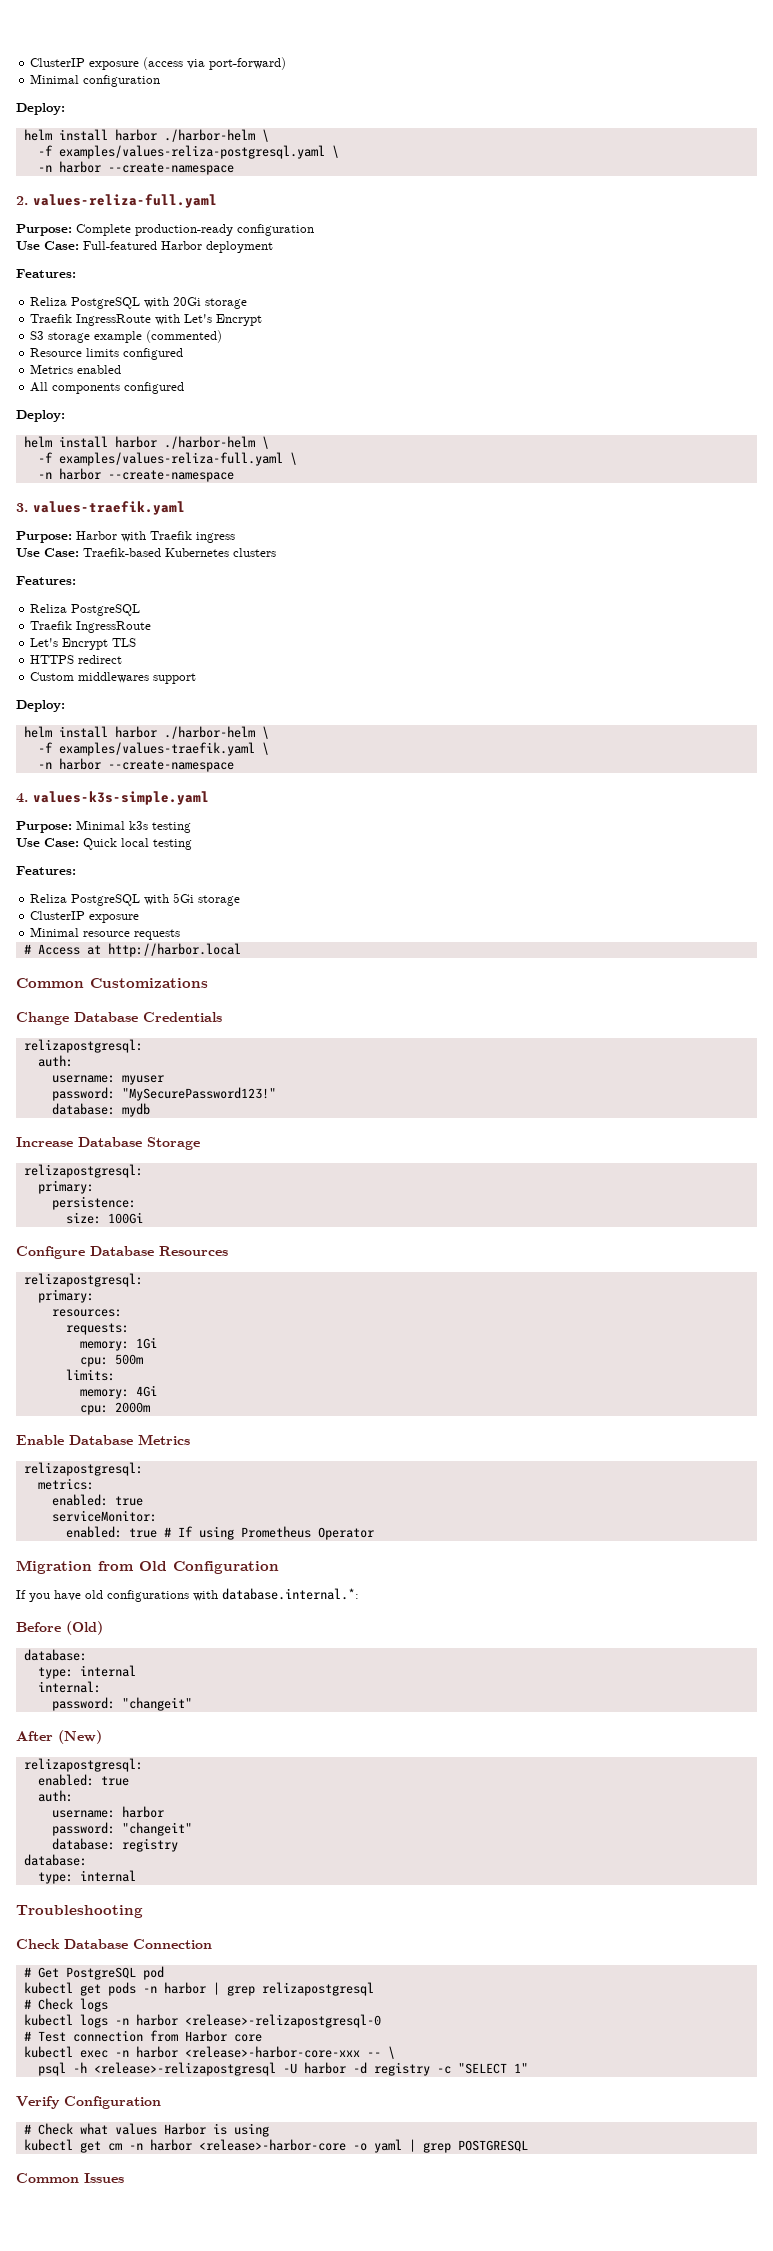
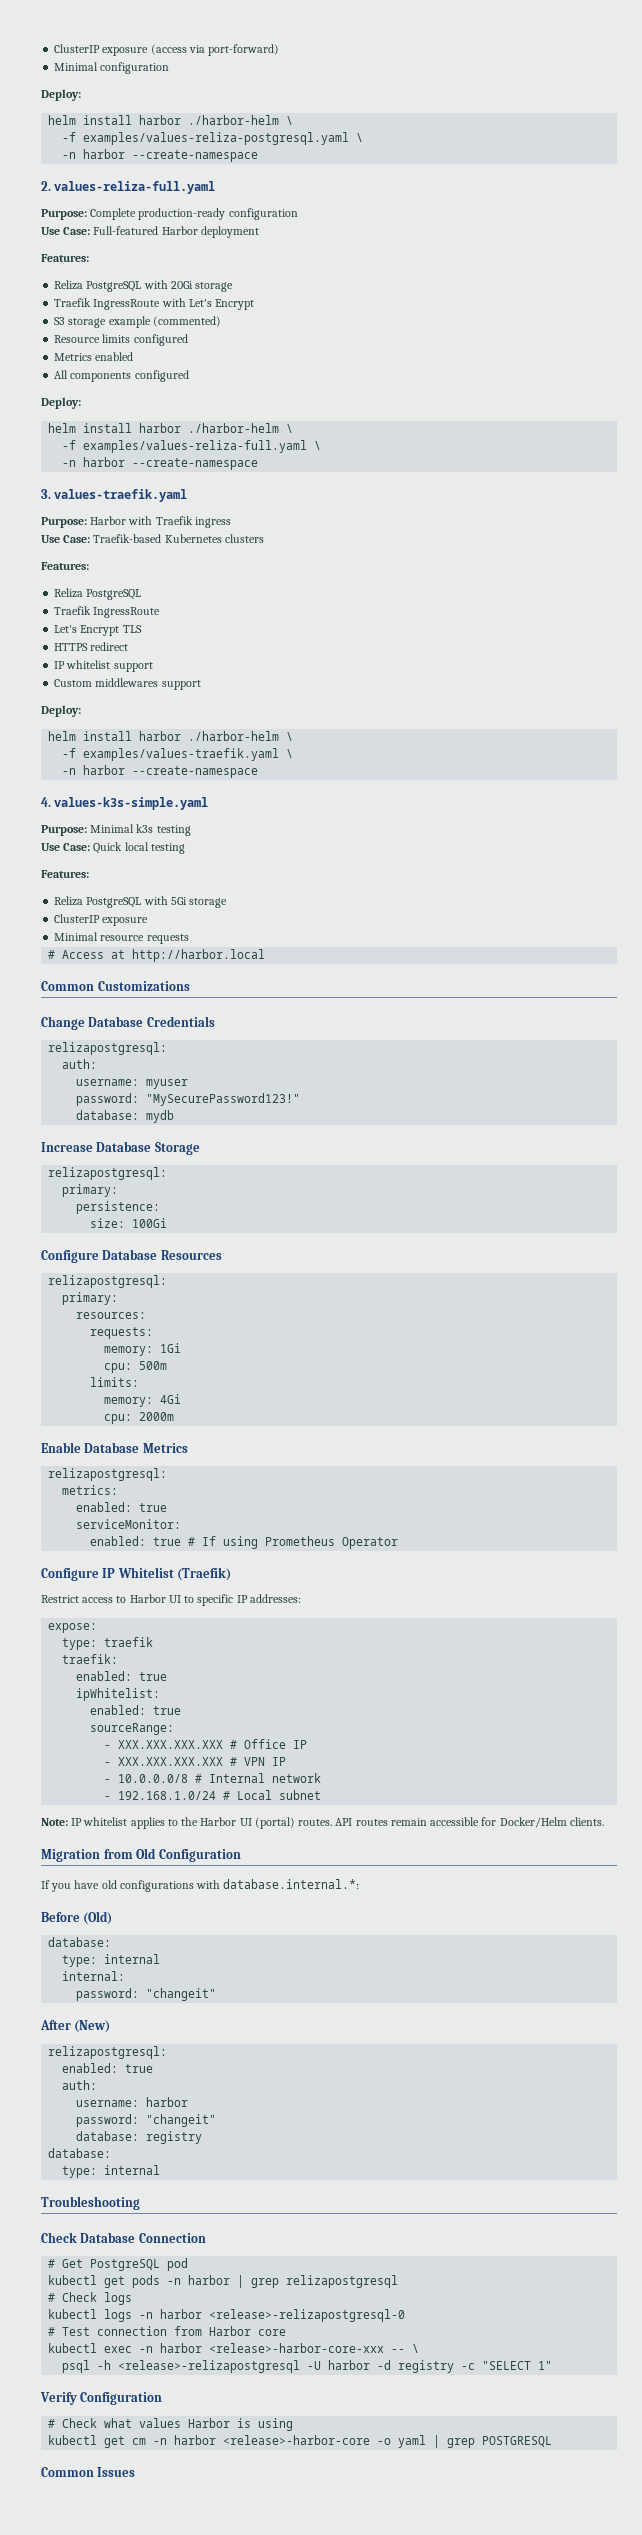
+ IP whitelist support
+ Configure IP Whitelist (Traefik)
+ Restrict access to Harbor UI to specific IP addresses:
+ expose:
+ type: traefik
+ traefik:
+ enabled: true
+ ipWhitelist:
+ enabled: true
+ sourceRange:
+ - XXX.XXX.XXX.XXX # Office IP
+ - XXX.XXX.XXX.XXX # VPN IP
+ - 10.0.0.0/8 # Internal network
+ - 192.168.1.0/24 # Local subnet
+ Note: IP whitelist applies to the Harbor UI (portal) routes. API routes remain accessible for Docker/Helm clients.

